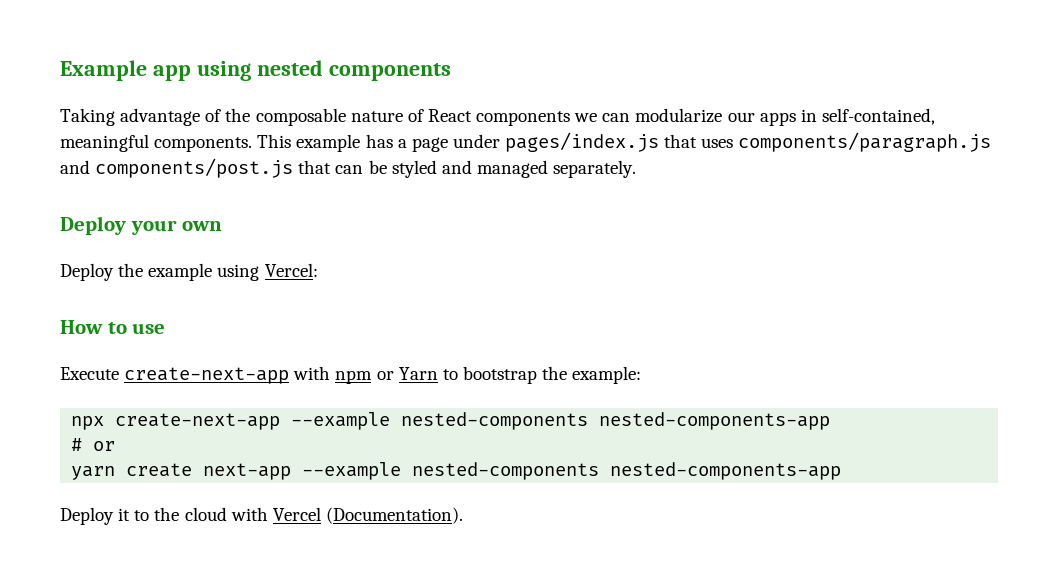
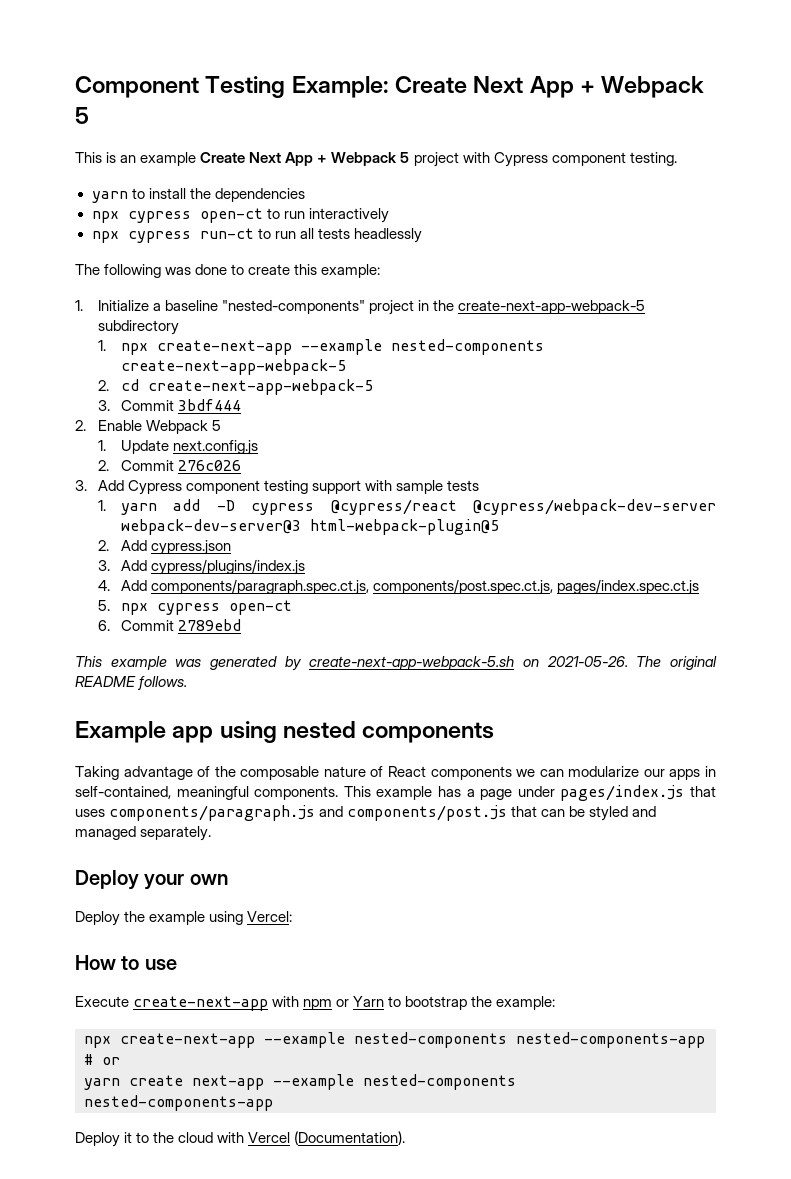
+ Component Testing Example: Create Next App + Webpack 5
+ This is an example Create Next App + Webpack 5 project with Cypress component testing.
+ yarn to install the dependencies
+ npx cypress open-ct to run interactively
+ npx cypress run-ct to run all tests headlessly
+ The following was done to create this example:
+ 1. Initialize a baseline "nested-components" project in the create-next-app-webpack-5 subdirectory
+ 1. npx create-next-app --example nested-components create-next-app-webpack-5
+ 2. cd create-next-app-webpack-5
+ 3. Commit 3bdf444
+ 2. Enable Webpack 5
+ 1. Update next.config.js
+ 2. Commit 276c026
+ 3. Add Cypress component testing support with sample tests
+ 1. yarn add -D cypress @cypress/react @cypress/webpack-dev-server webpack-dev-server@3 html-webpack-plugin@5
+ 2. Add cypress.json
+ 3. Add cypress/plugins/index.js
+ 4. Add components/paragraph.spec.ct.js, components/post.spec.ct.js, pages/index.spec.ct.js
+ 5. npx cypress open-ct
+ 6. Commit 2789ebd
+ This example was generated by create-next-app-webpack-5.sh on 2021-05-26. The original README follows.

